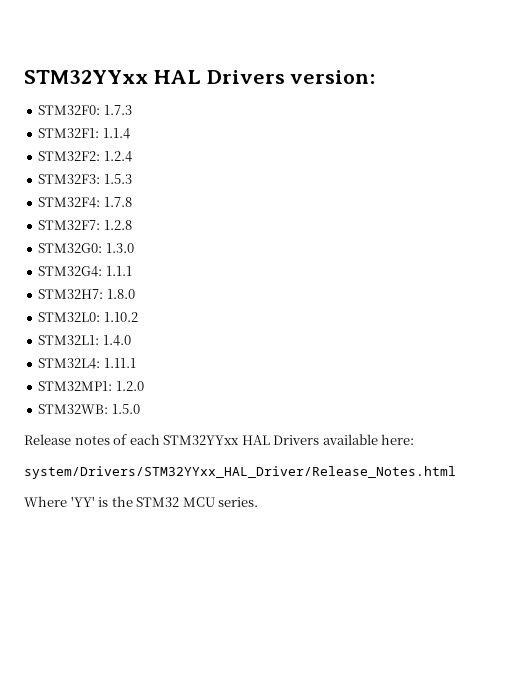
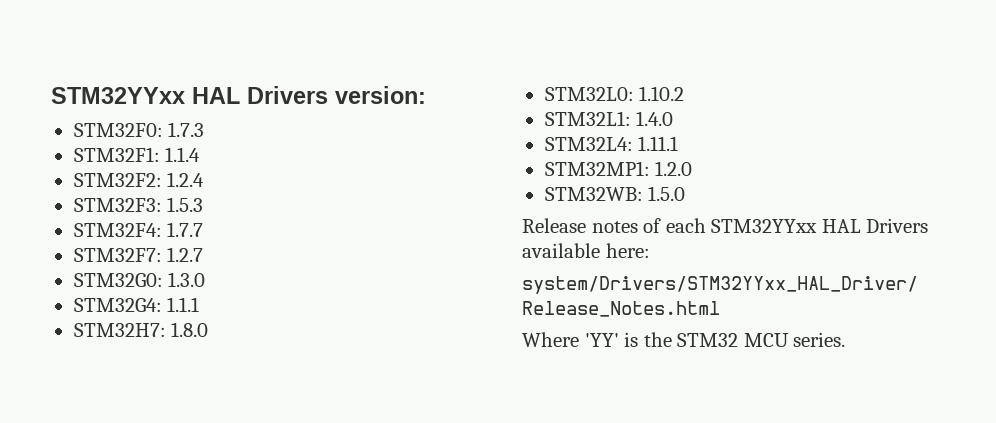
- STM32F4: 1.7.8
+ STM32F4: 1.7.7
- STM32F7: 1.2.8
+ STM32F7: 1.2.7

